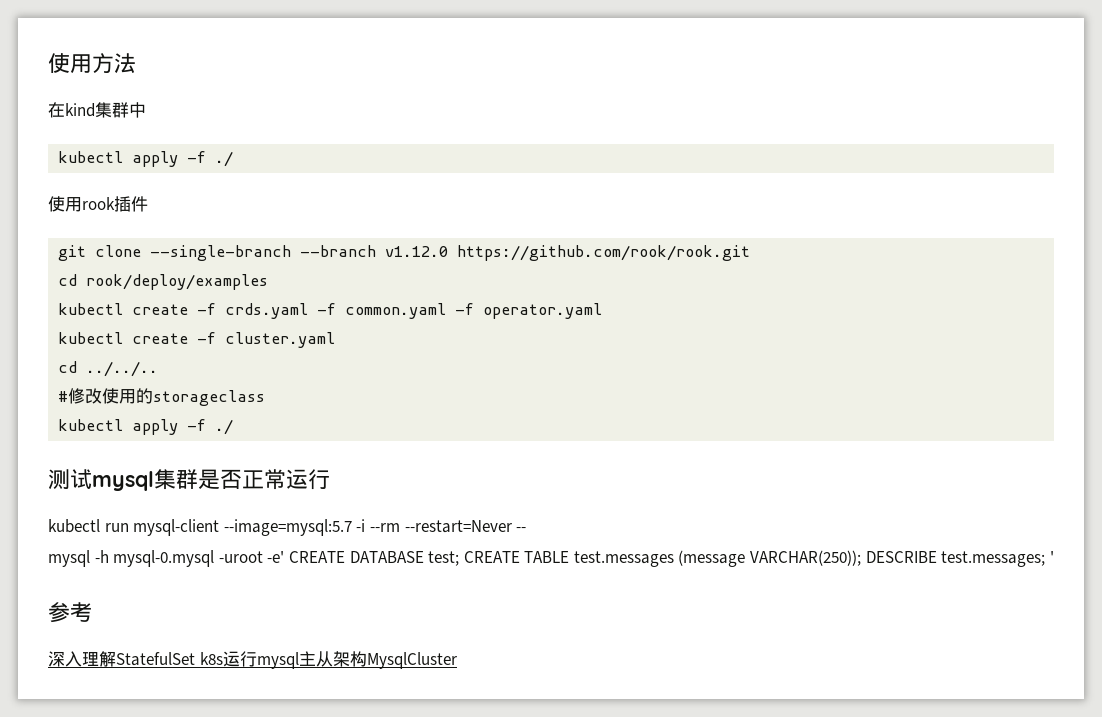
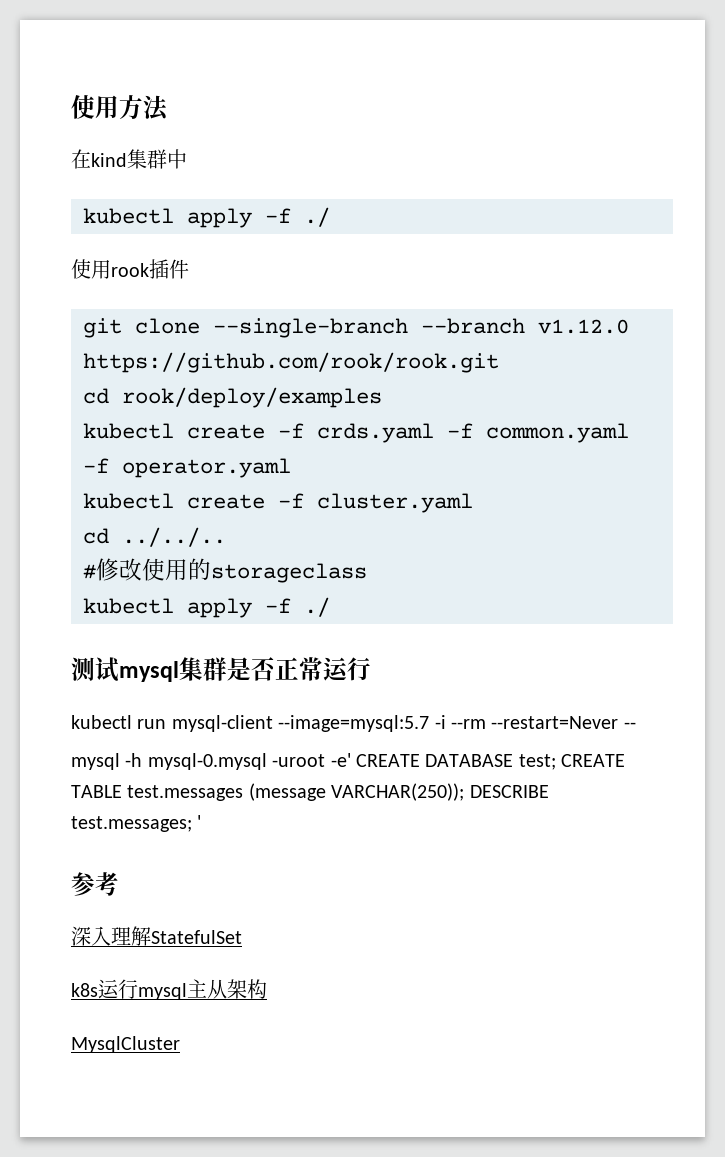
- 深入理解StatefulSet k8s运行mysql主从架构MysqlCluster
+ 深入理解StatefulSet
+ k8s运行mysql主从架构
+ MysqlCluster

